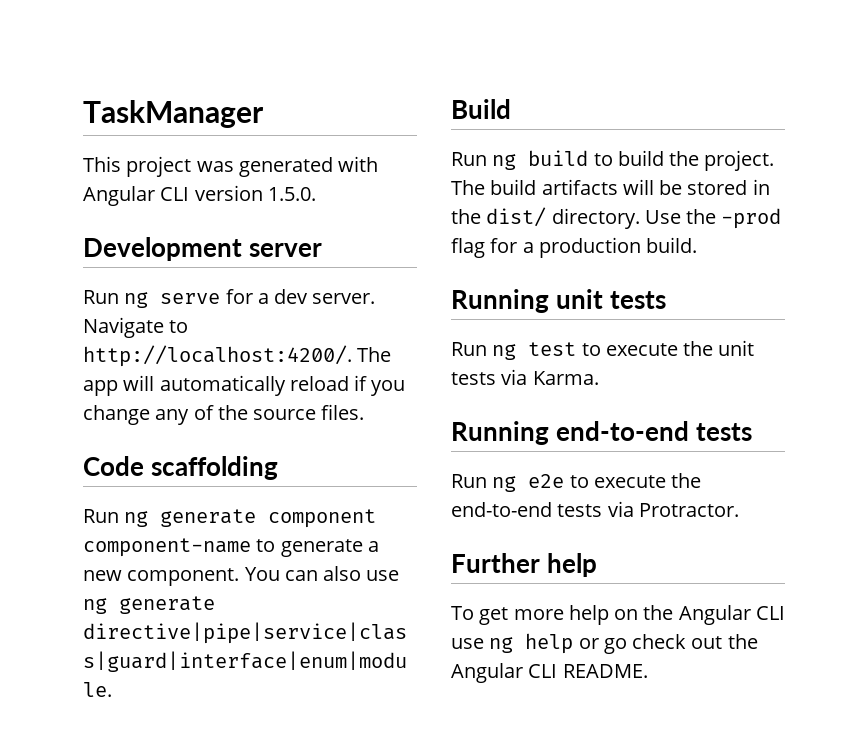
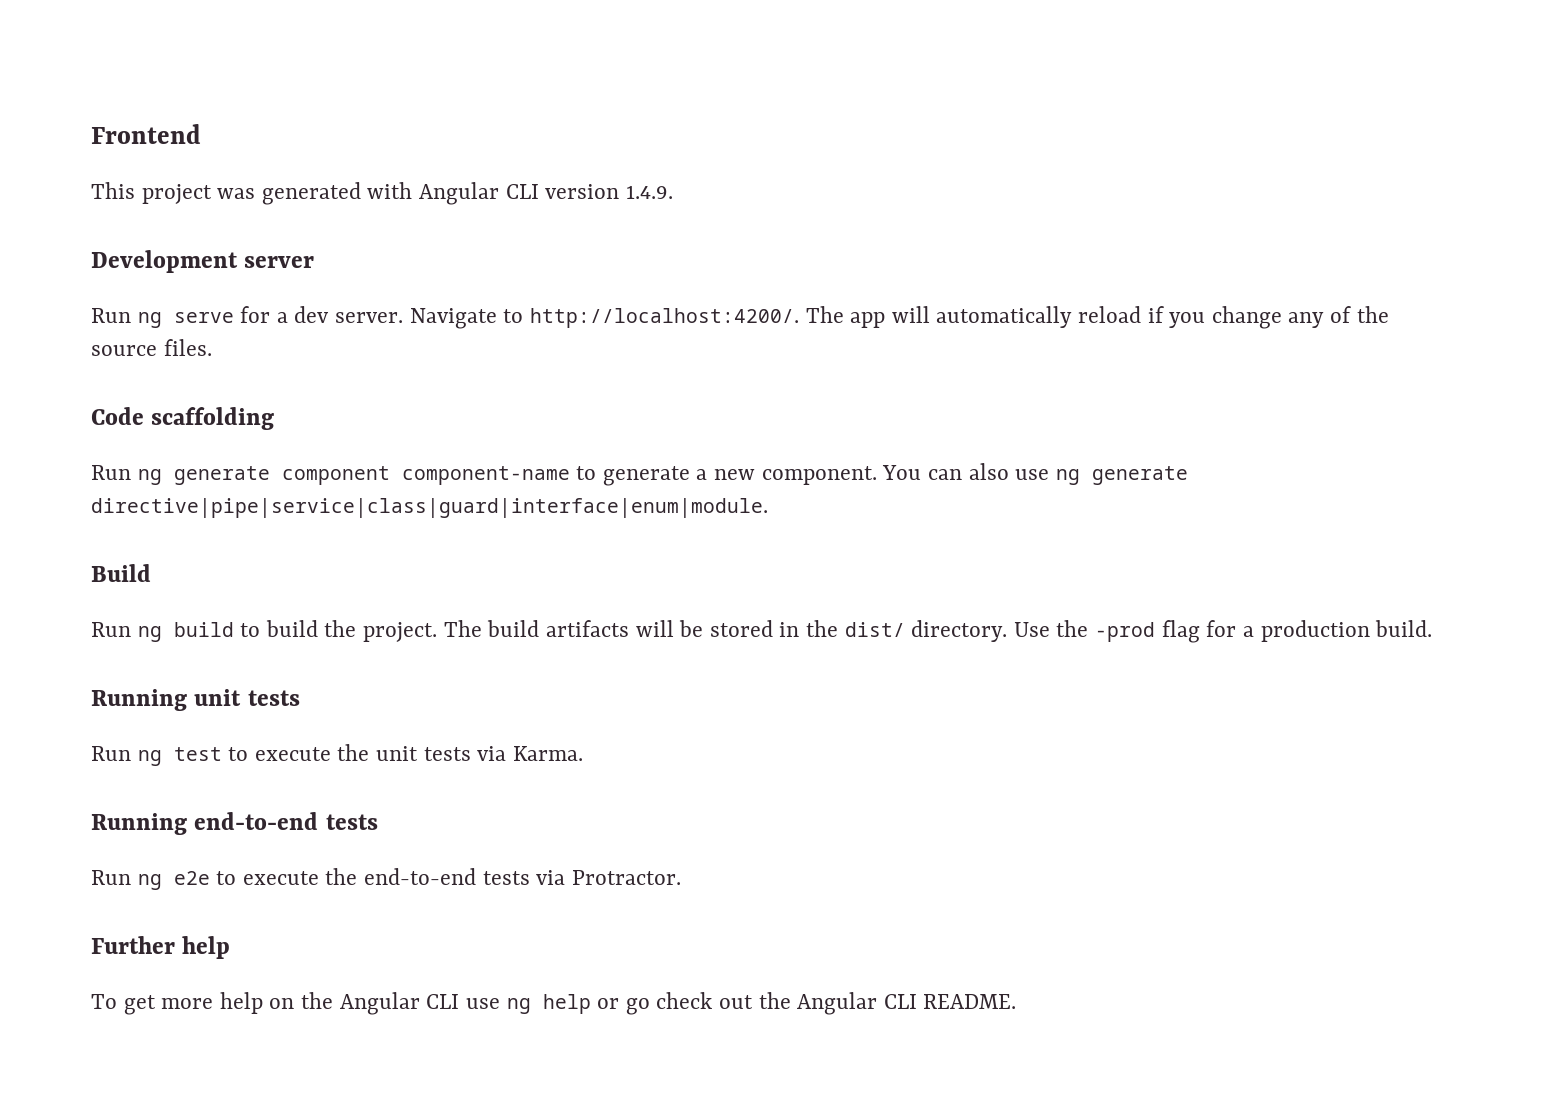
- TaskManager
+ Frontend
- This project was generated with Angular CLI version 1.5.0.
+ This project was generated with Angular CLI version 1.4.9.

